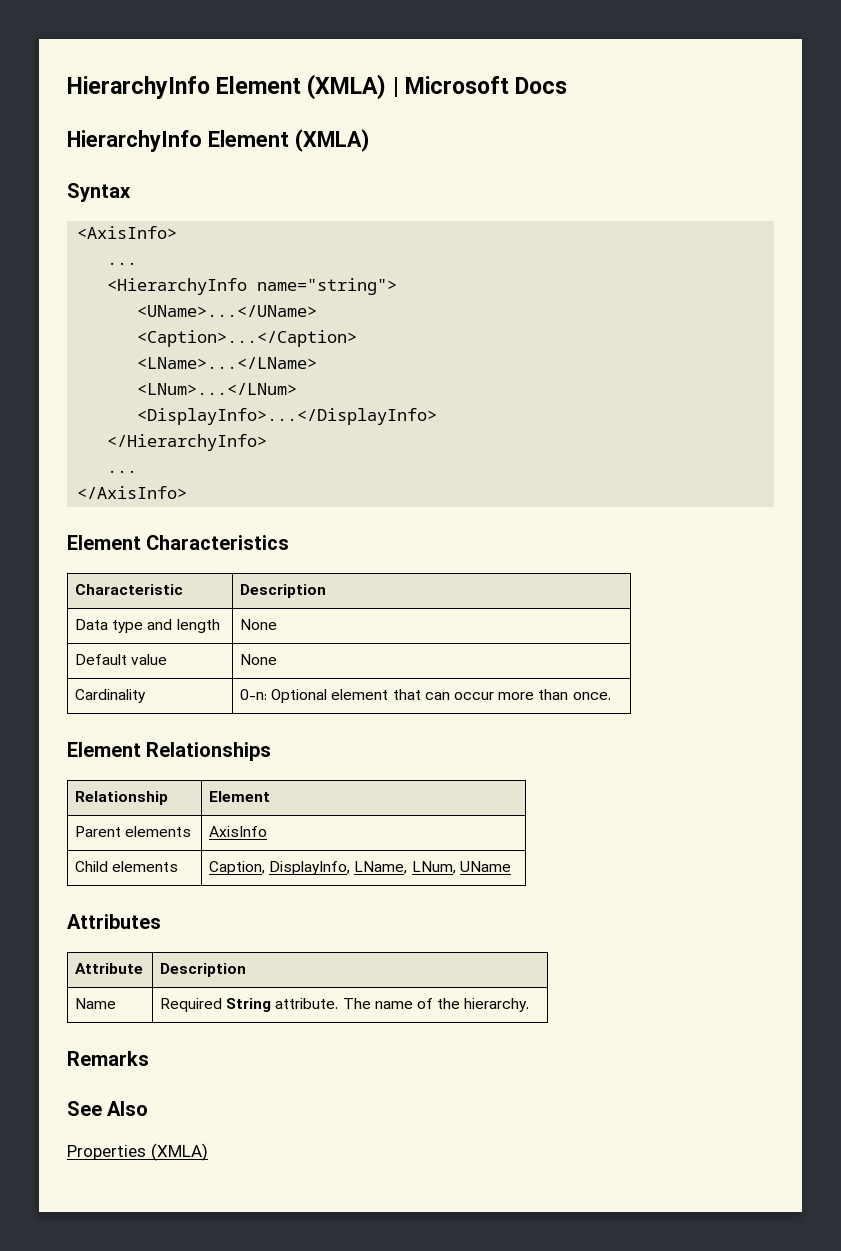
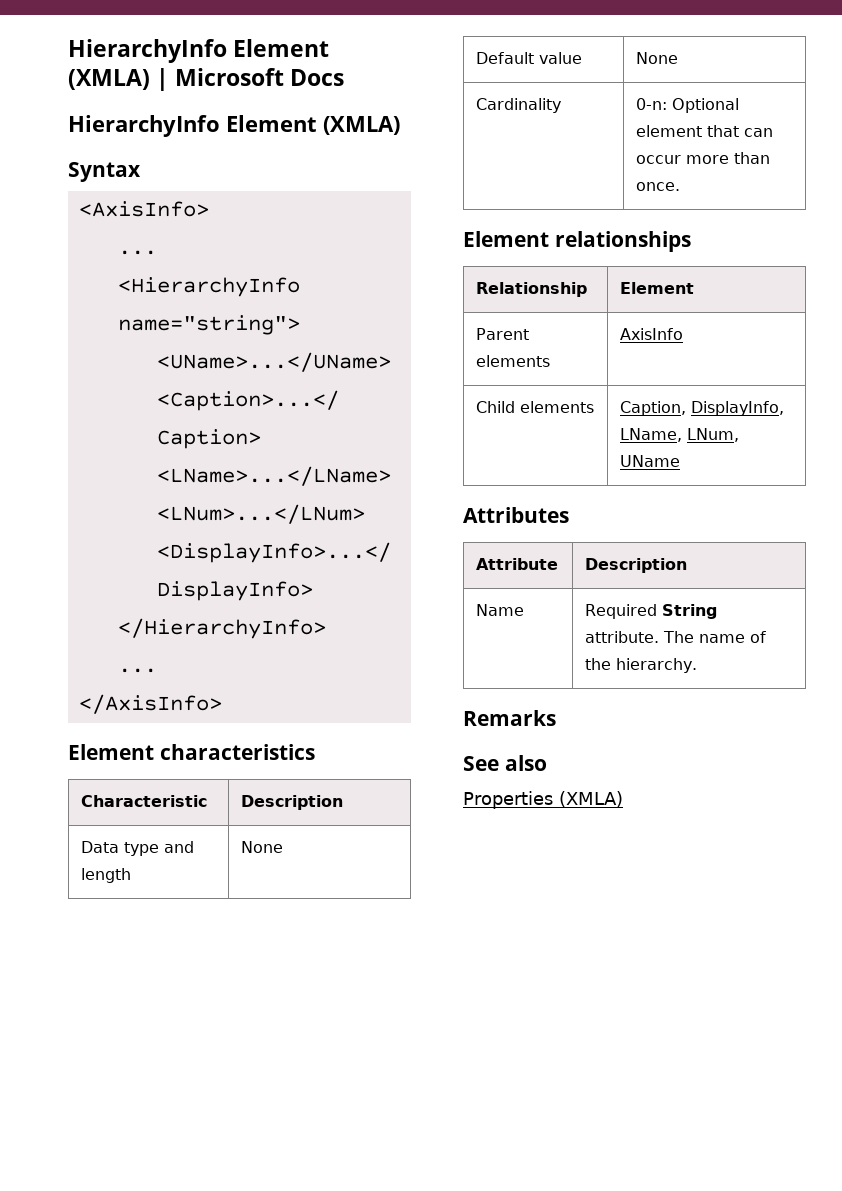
- Element Characteristics
+ Element characteristics
- Element Relationships
+ Element relationships
- See Also
+ See also

